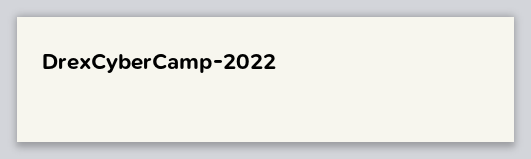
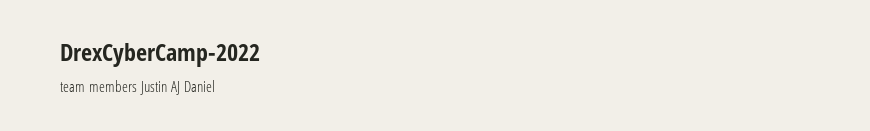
+ team members Justin AJ Daniel

